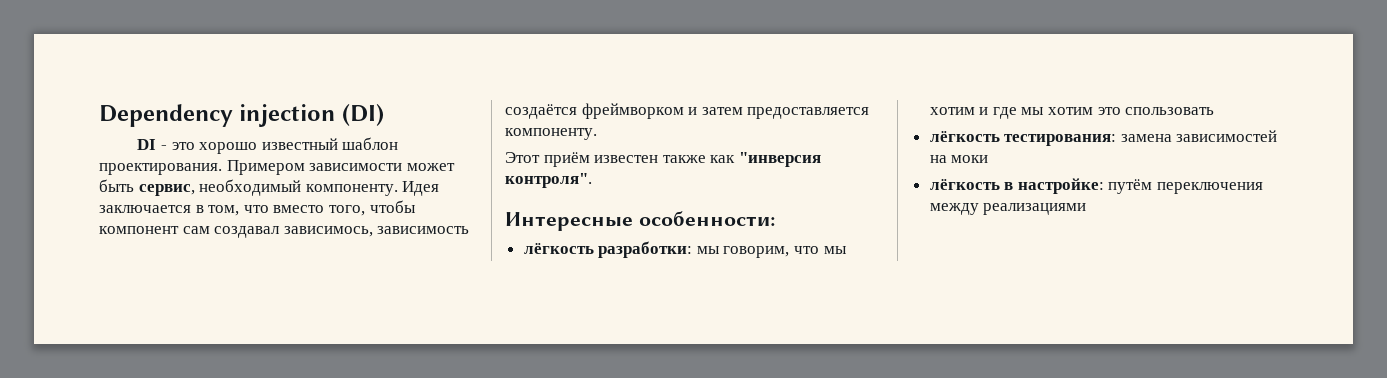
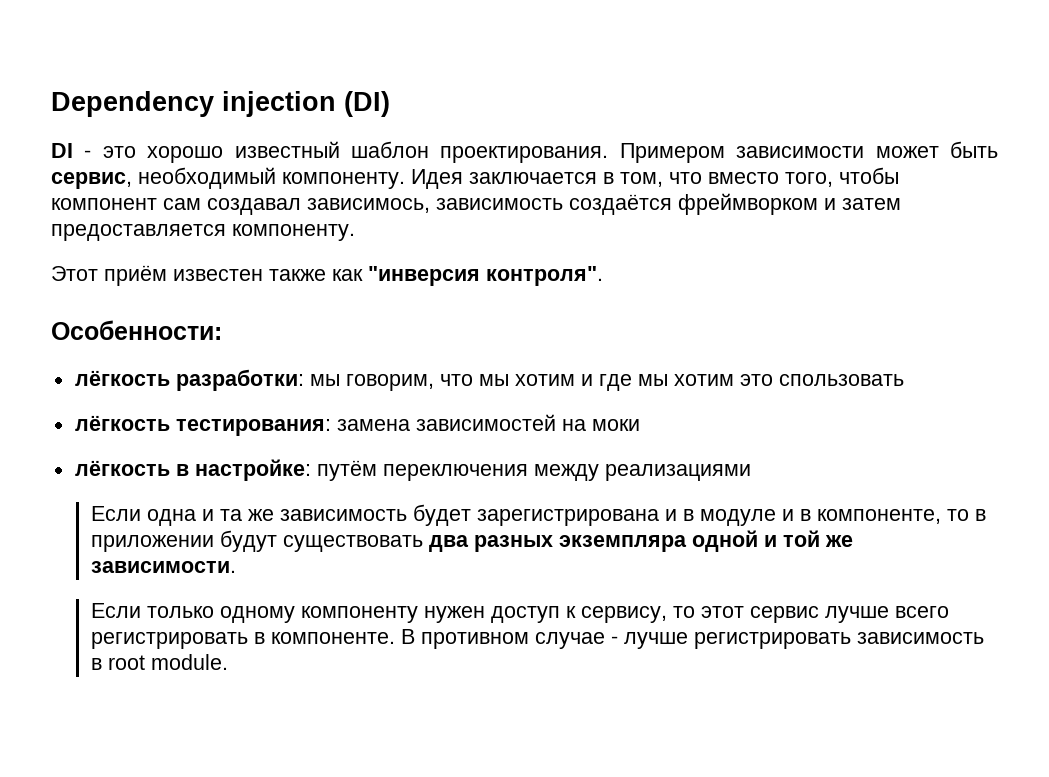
- Интересные особенности:
+ Особенности:
+ Если одна и та же зависимость будет зарегистрирована и в модуле и в компоненте, то в приложении будут существовать два разных экземпляра одной и той же зависимости.
+ Если только одному компоненту нужен доступ к сервису, то этот сервис лучше всего регистрировать в компоненте. В противном случае - лучше регистрировать зависимость в root module.

